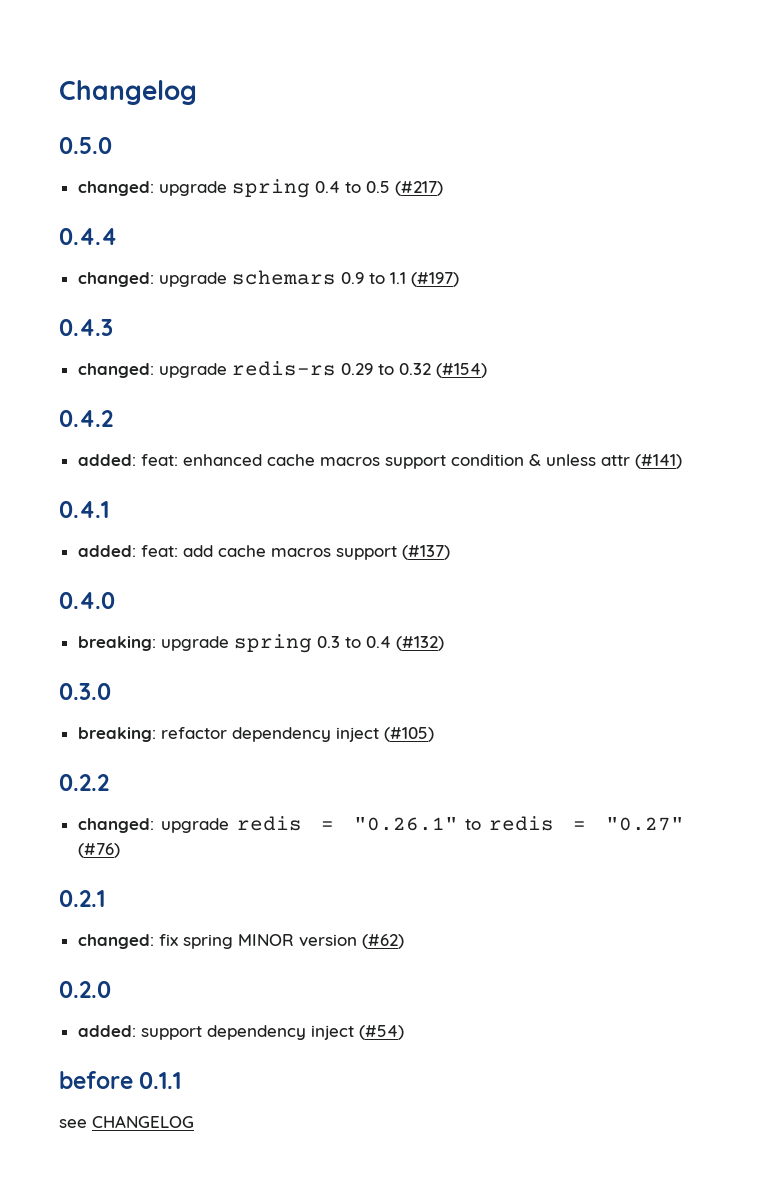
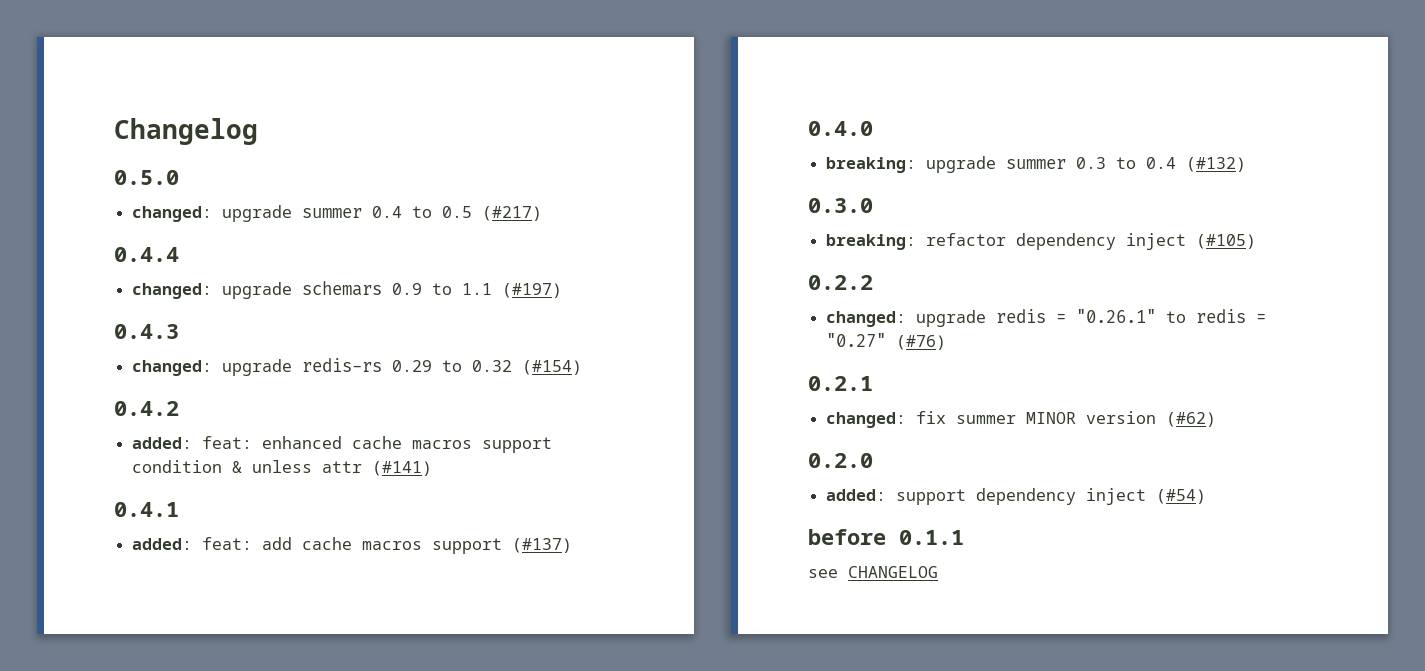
- changed: upgrade spring 0.4 to 0.5 (#217)
+ changed: upgrade summer 0.4 to 0.5 (#217)
- breaking: upgrade spring 0.3 to 0.4 (#132)
+ breaking: upgrade summer 0.3 to 0.4 (#132)
- changed: fix spring MINOR version (#62)
+ changed: fix summer MINOR version (#62)

